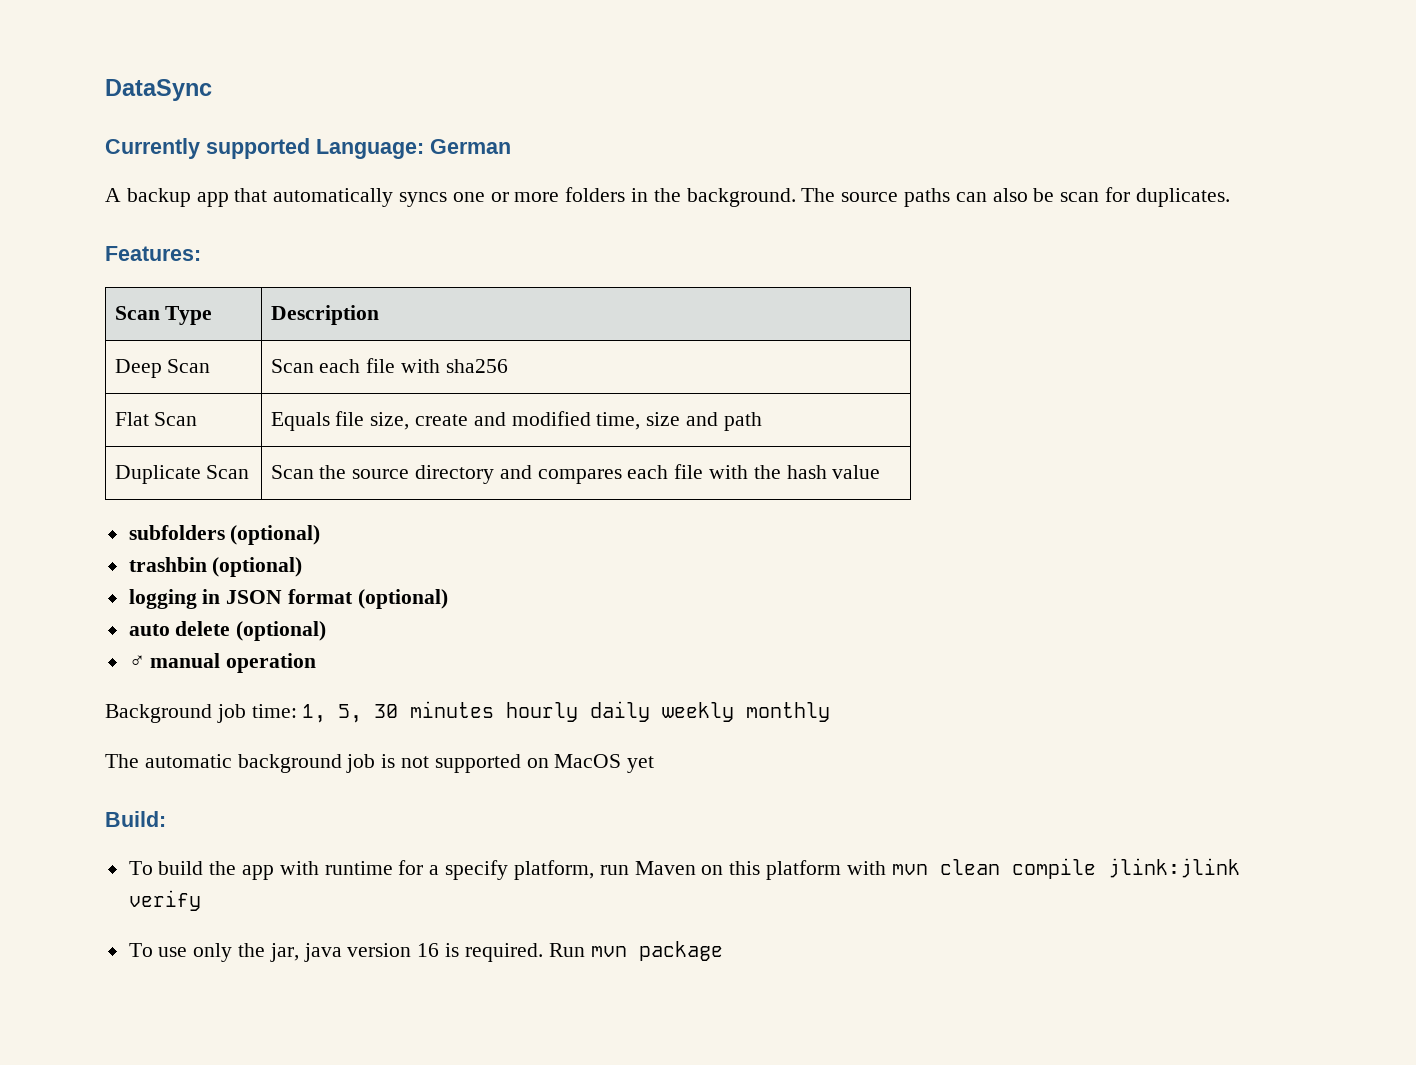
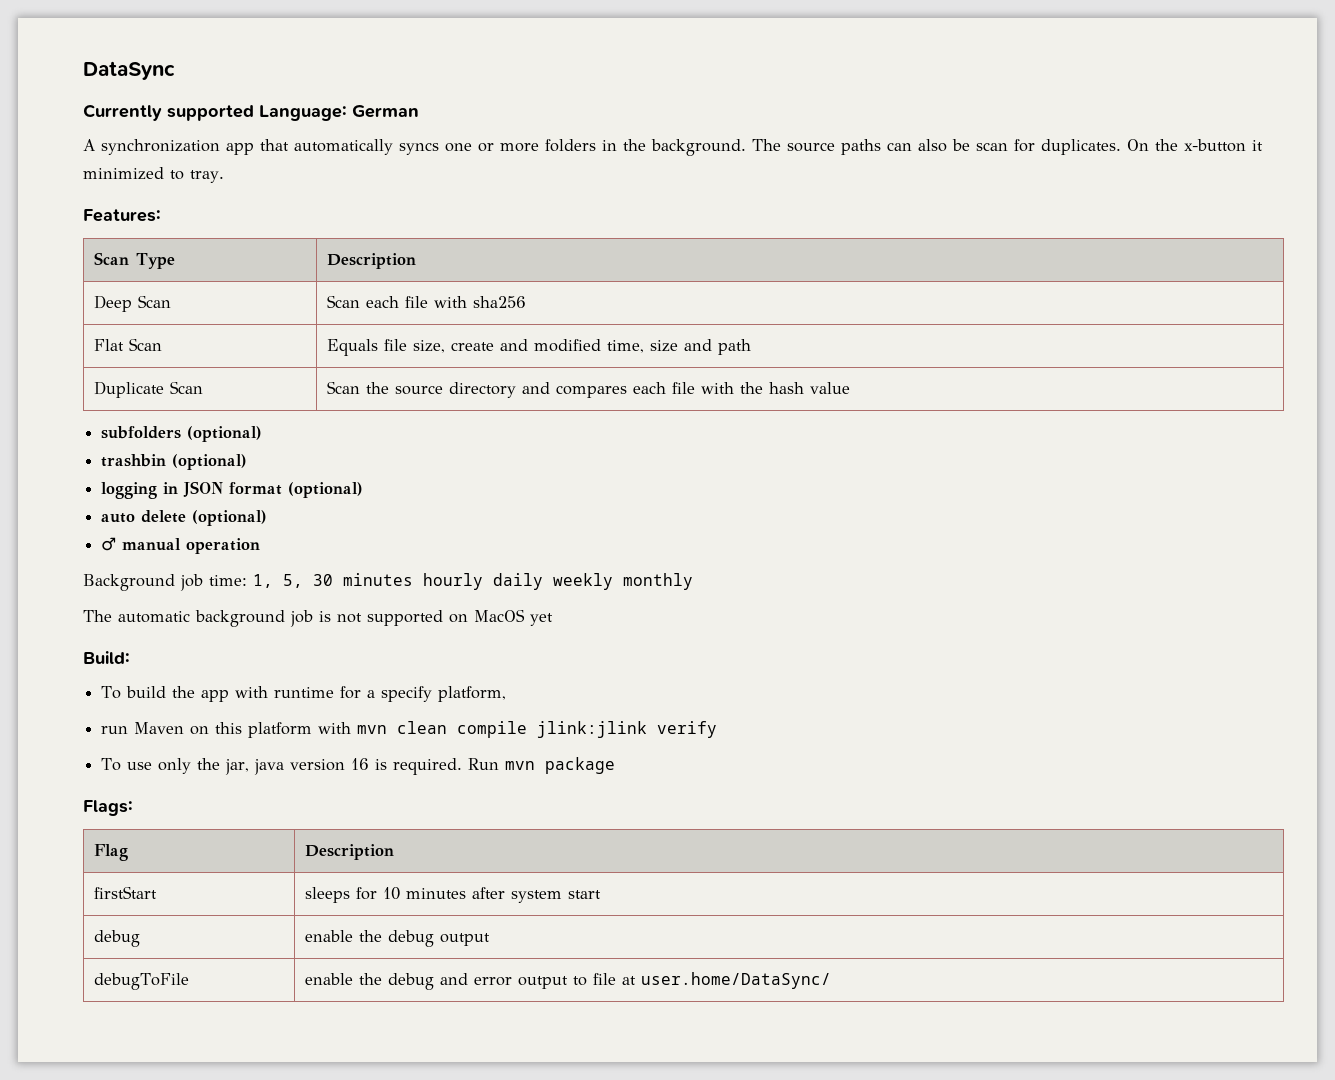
- A backup app that automatically syncs one or more folders in the background.
+ A synchronization app that automatically syncs one or more folders in the background.
+ On the x-button it minimized to tray.
- To build the app with runtime for a specify platform, run Maven on this platform with mvn clean compile jlink:jlink verify
+ To build the app with runtime for a specify platform,
+ run Maven on this platform with mvn clean compile jlink:jlink verify
+ Flags:
+ Flag | Description
+ firstStart | sleeps for 10 minutes after system start
+ debug | enable the debug output
+ debugToFile | enable the debug and error output to file at user.home/DataSync/

